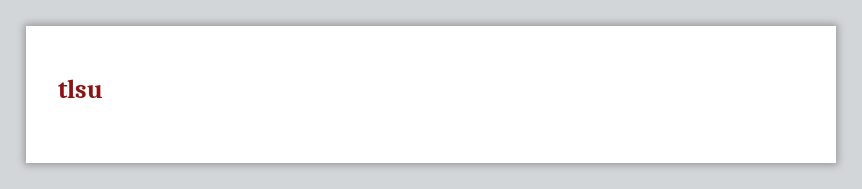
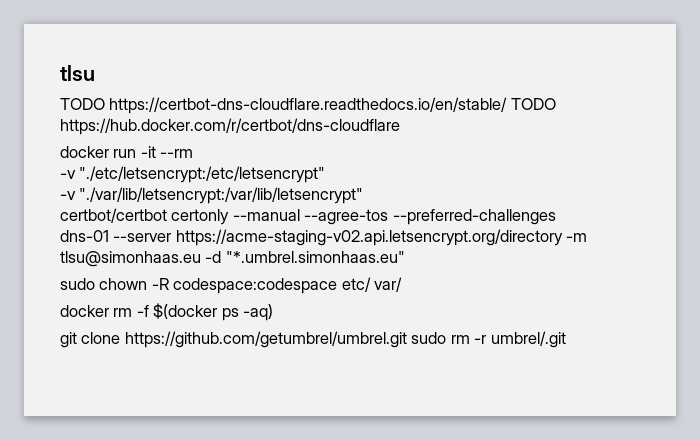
+ TODO https://certbot-dns-cloudflare.readthedocs.io/en/stable/ TODO https://hub.docker.com/r/certbot/dns-cloudflare
+ docker run -it --rm
+ -v "./etc/letsencrypt:/etc/letsencrypt"
+ -v "./var/lib/letsencrypt:/var/lib/letsencrypt"
+ certbot/certbot certonly --manual --agree-tos --preferred-challenges dns-01 --server https://acme-staging-v02.api.letsencrypt.org/directory -m tlsu@simonhaas.eu -d "*.umbrel.simonhaas.eu"
+ sudo chown -R codespace:codespace etc/ var/
+ docker rm -f $(docker ps -aq)
+ git clone https://github.com/getumbrel/umbrel.git sudo rm -r umbrel/.git

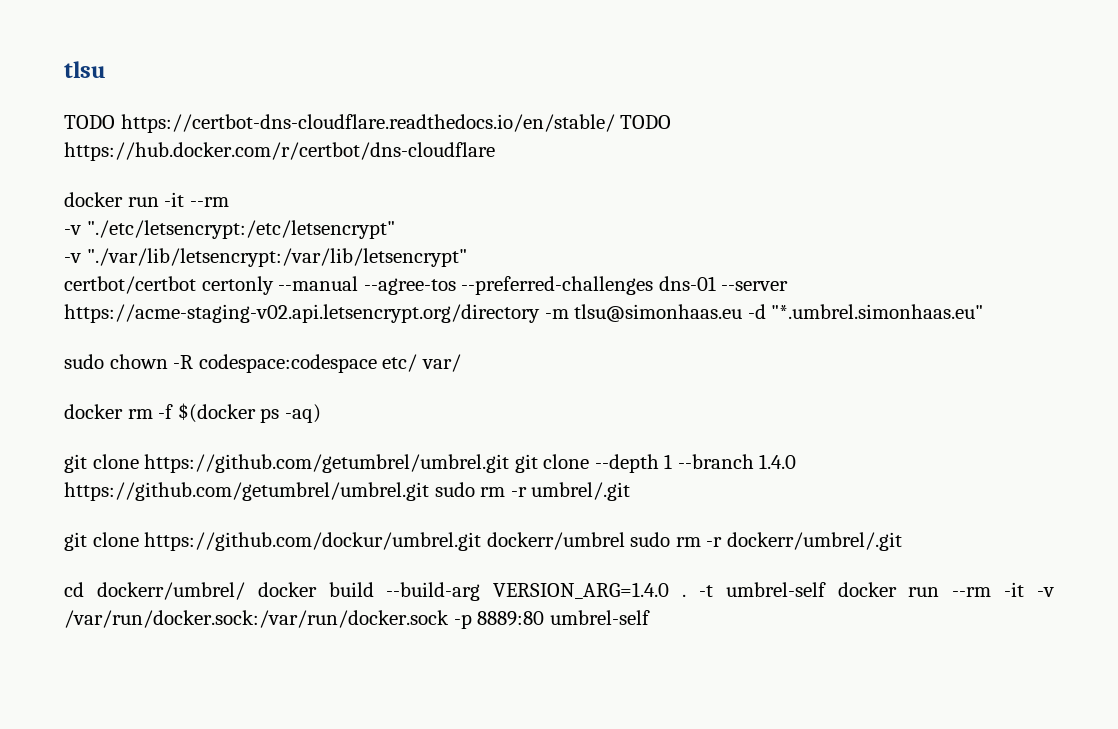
- git clone https://github.com/getumbrel/umbrel.git sudo rm -r umbrel/.git
+ git clone https://github.com/getumbrel/umbrel.git git clone --depth 1 --branch 1.4.0 https://github.com/getumbrel/umbrel.git sudo rm -r umbrel/.git
+ git clone https://github.com/dockur/umbrel.git dockerr/umbrel sudo rm -r dockerr/umbrel/.git
+ cd dockerr/umbrel/ docker build --build-arg VERSION_ARG=1.4.0 . -t umbrel-self docker run --rm -it -v /var/run/docker.sock:/var/run/docker.sock -p 8889:80 umbrel-self

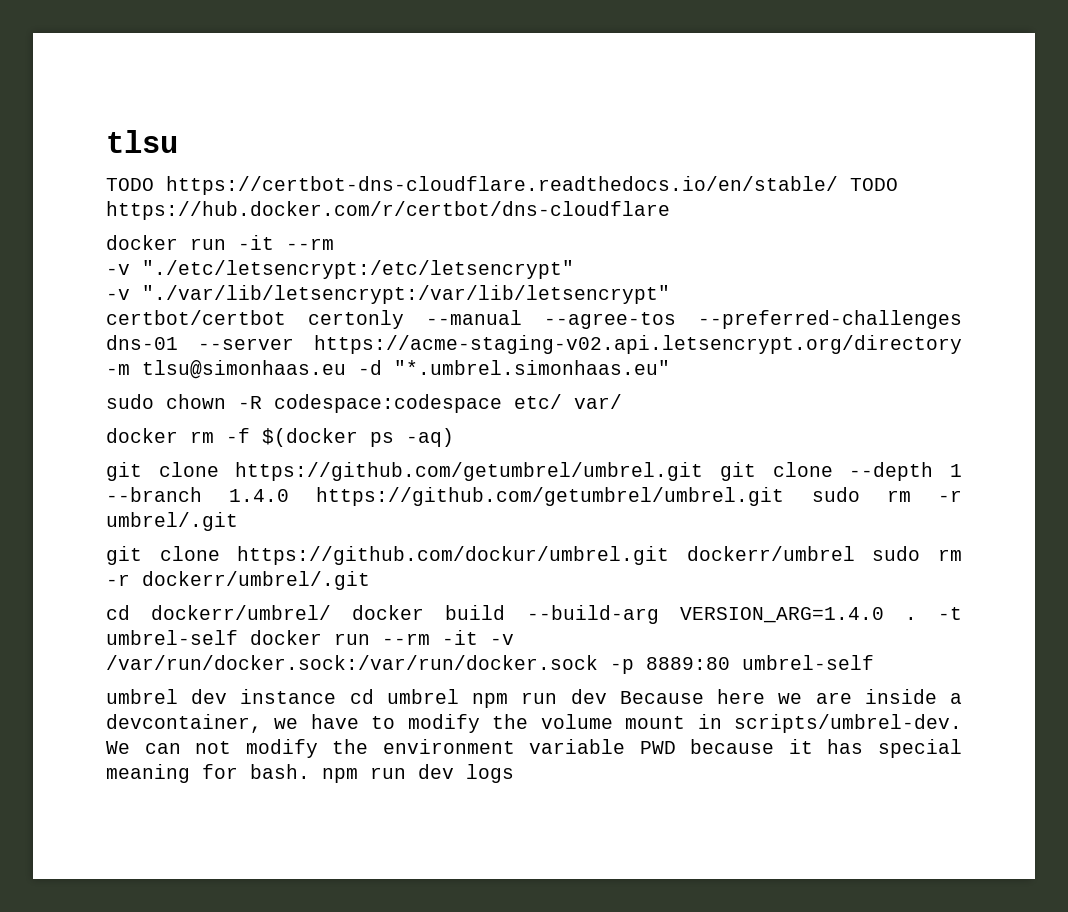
+ umbrel dev instance cd umbrel npm run dev Because here we are inside a devcontainer, we have to modify the volume mount in scripts/umbrel-dev. We can not modify the environment variable PWD because it has special meaning for bash. npm run dev logs

